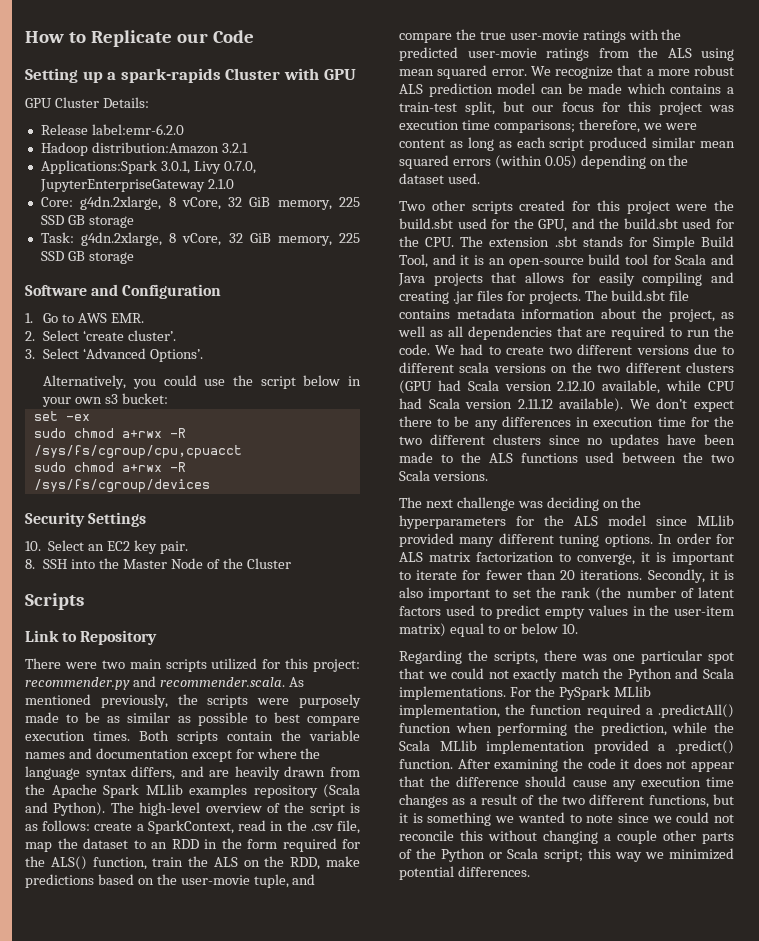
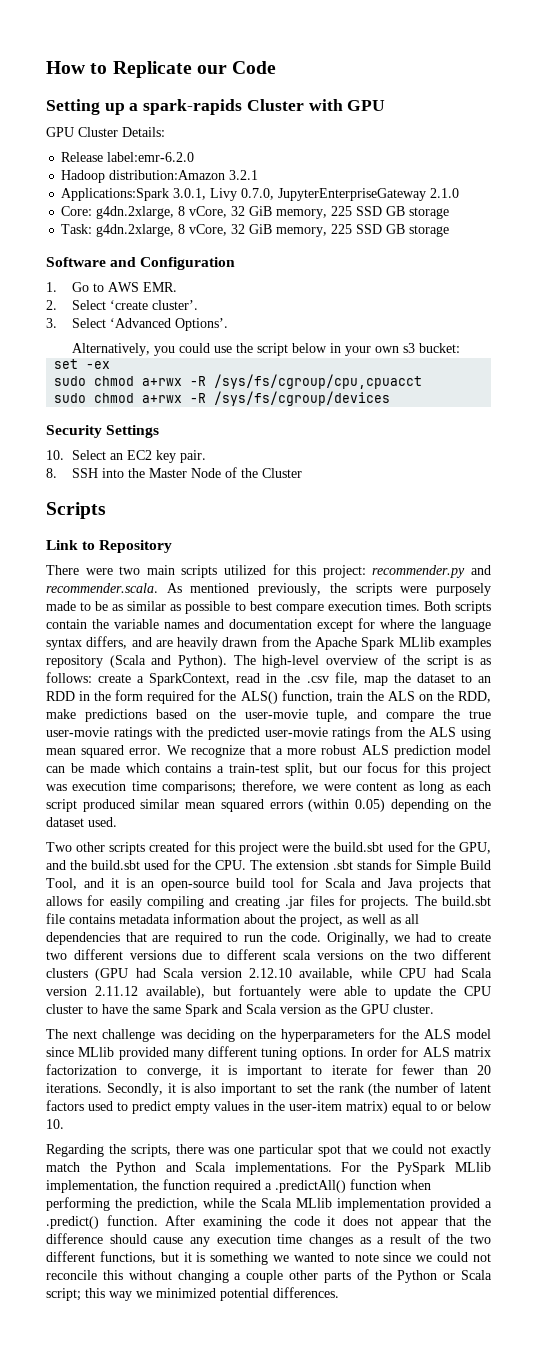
- We had to create two different versions due to different scala versions on the two different clusters (GPU had Scala version 2.12.10 available, while CPU had Scala version 2.11.12 available). We don’t expect there to be any differences in execution time for the two different clusters since no updates have been made to the ALS functions used between the two Scala versions.
+ Originally, we had to create two different versions due to different scala versions on the two different clusters (GPU had Scala version 2.12.10 available, while CPU had Scala version 2.11.12 available), but fortuantely were able to update the CPU cluster to have the same Spark and Scala version as the GPU cluster.

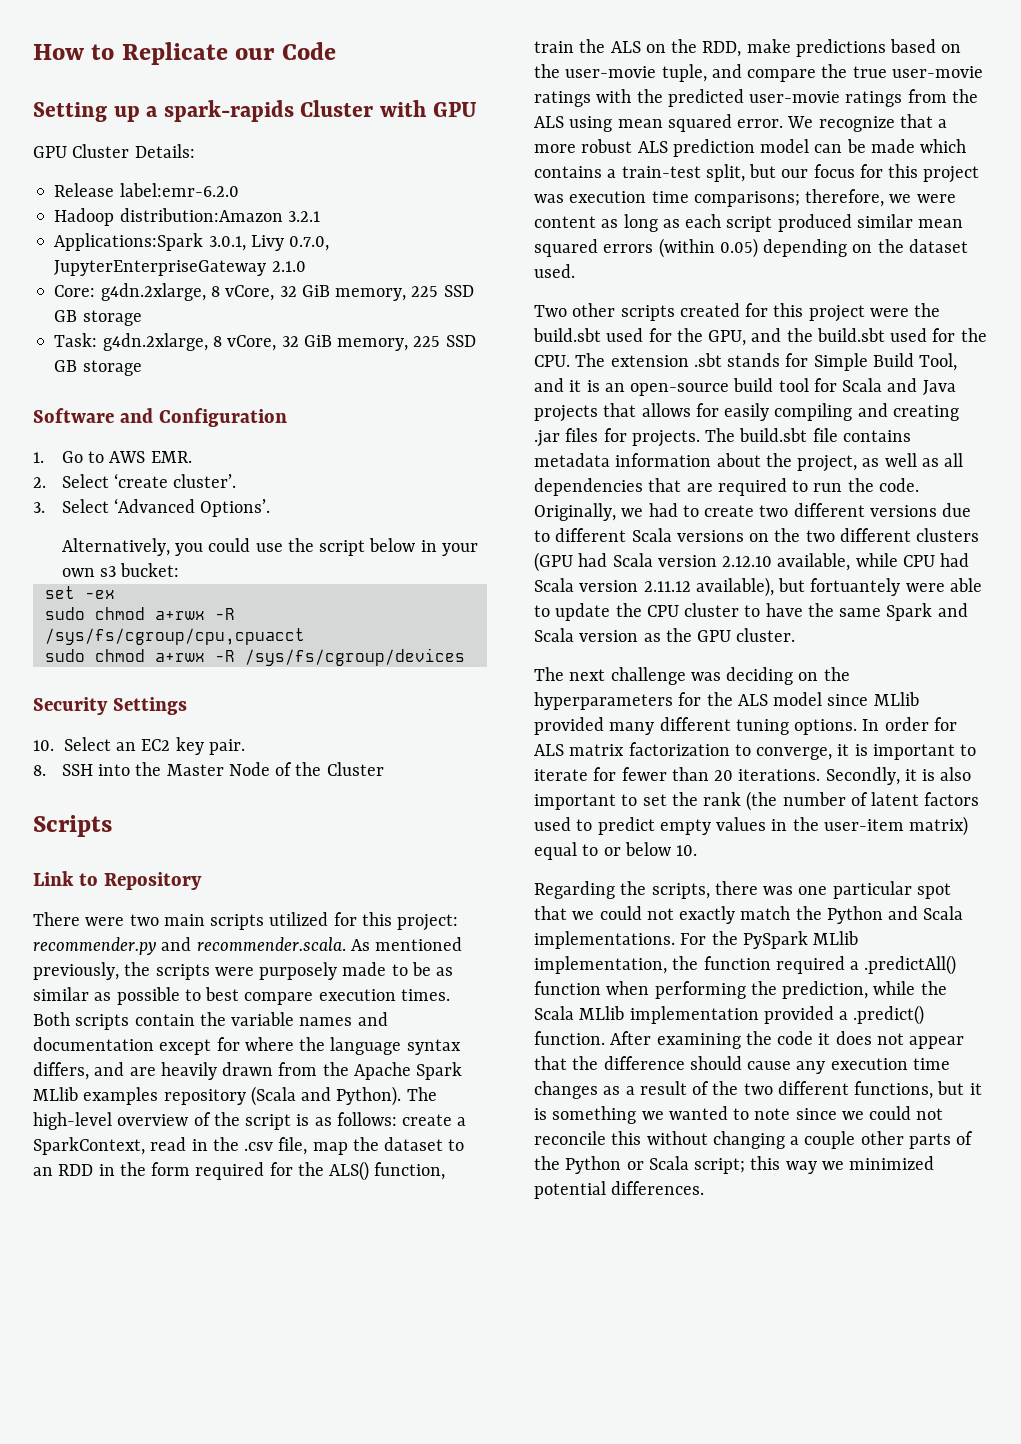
- Originally, we had to create two different versions due to different scala versions on the two different clusters (GPU had Scala version 2.12.10 available, while CPU had Scala version 2.11.12 available), but fortuantely were able to update the CPU cluster to have the same Spark and Scala version as the GPU cluster.
+ Originally, we had to create two different versions due to different Scala versions on the two different clusters (GPU had Scala version 2.12.10 available, while CPU had Scala version 2.11.12 available), but fortuantely were able to update the CPU cluster to have the same Spark and Scala version as the GPU cluster.

